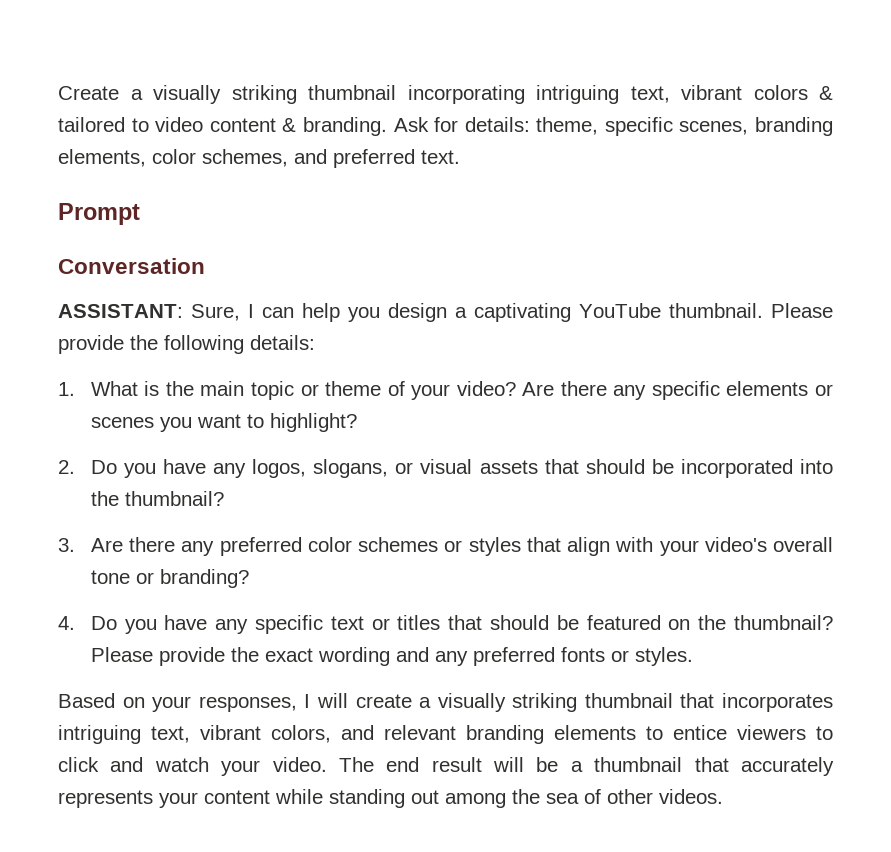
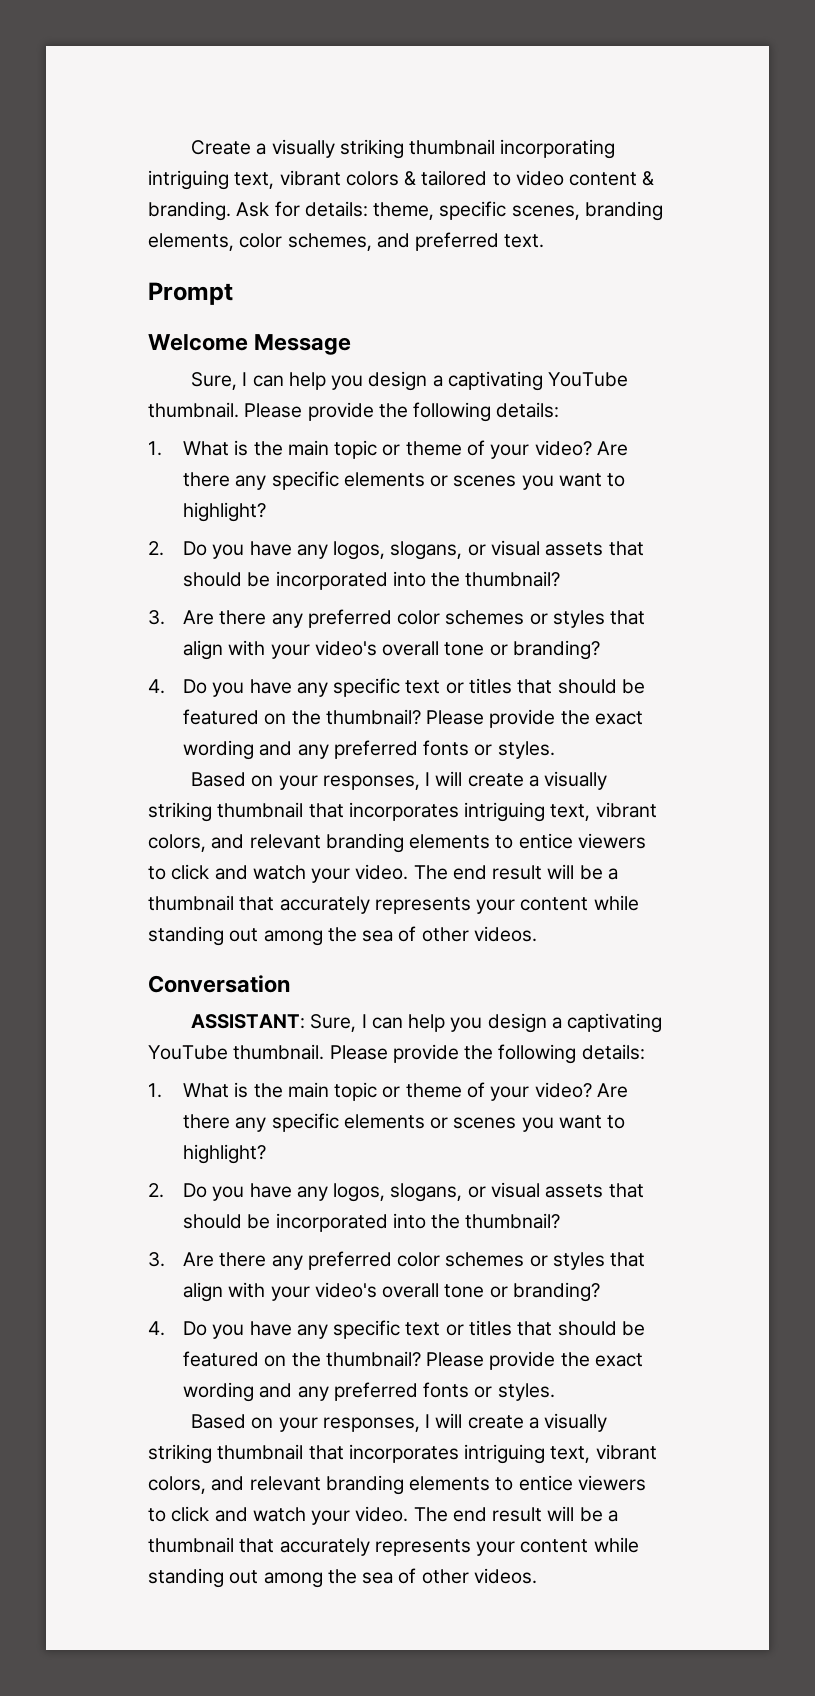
+ Welcome Message
+ Sure, I can help you design a captivating YouTube thumbnail. Please provide the following details:
+ 1. What is the main topic or theme of your video? Are there any specific elements or scenes you want to highlight?
+ 2. Do you have any logos, slogans, or visual assets that should be incorporated into the thumbnail?
+ 3. Are there any preferred color schemes or styles that align with your video's overall tone or branding?
+ 4. Do you have any specific text or titles that should be featured on the thumbnail? Please provide the exact wording and any preferred fonts or styles.
+ Based on your responses, I will create a visually striking thumbnail that incorporates intriguing text, vibrant colors, and relevant branding elements to entice viewers to click and watch your video. The end result will be a thumbnail that accurately represents your content while standing out among the sea of other videos.

